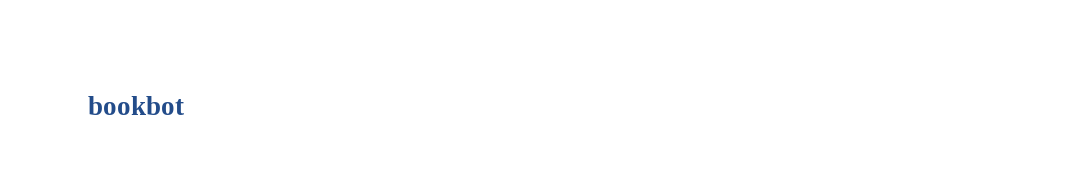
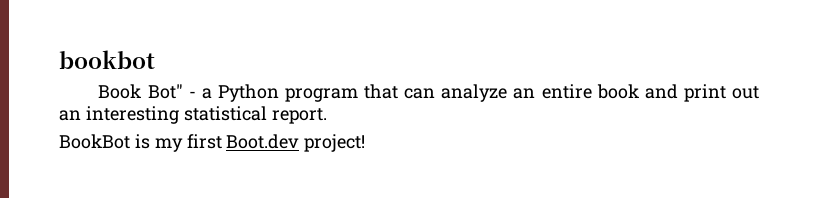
+ Book Bot" - a Python program that can analyze an entire book and print out an interesting statistical report.
+ BookBot is my first Boot.dev project!

